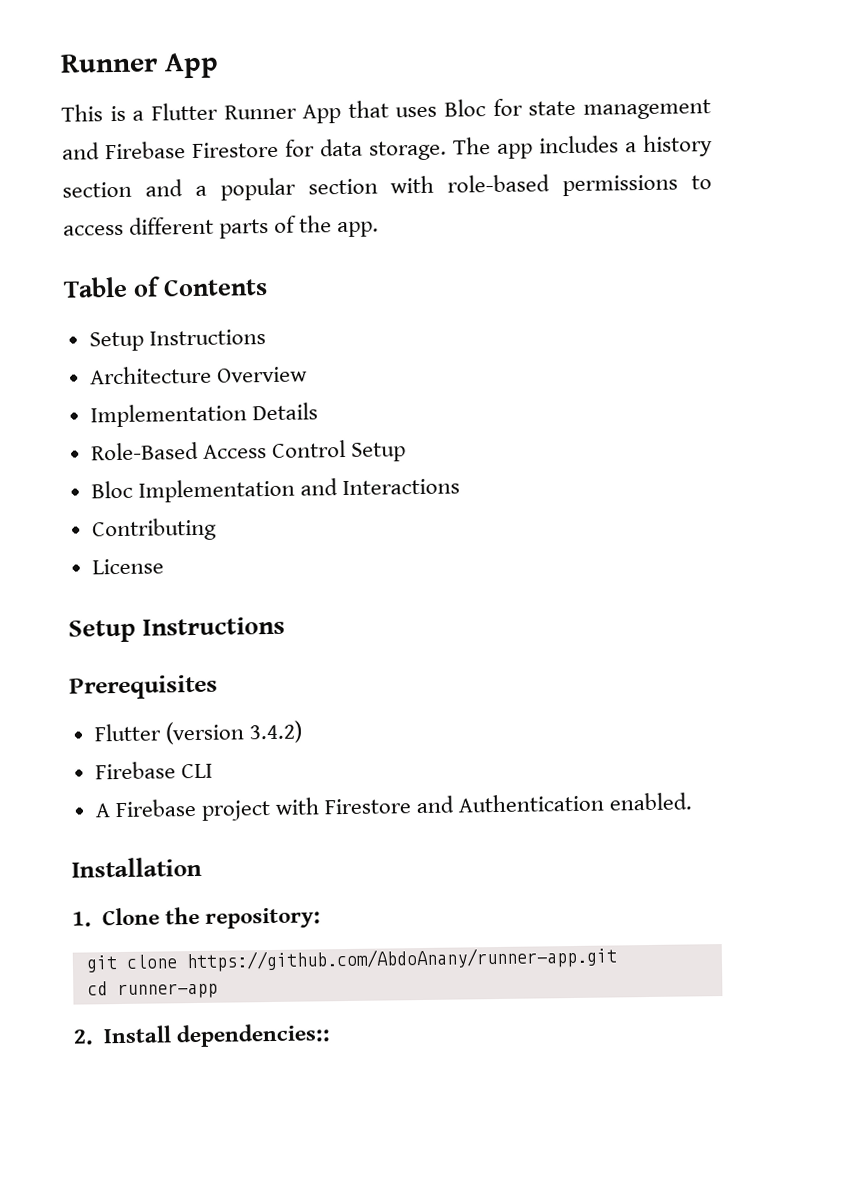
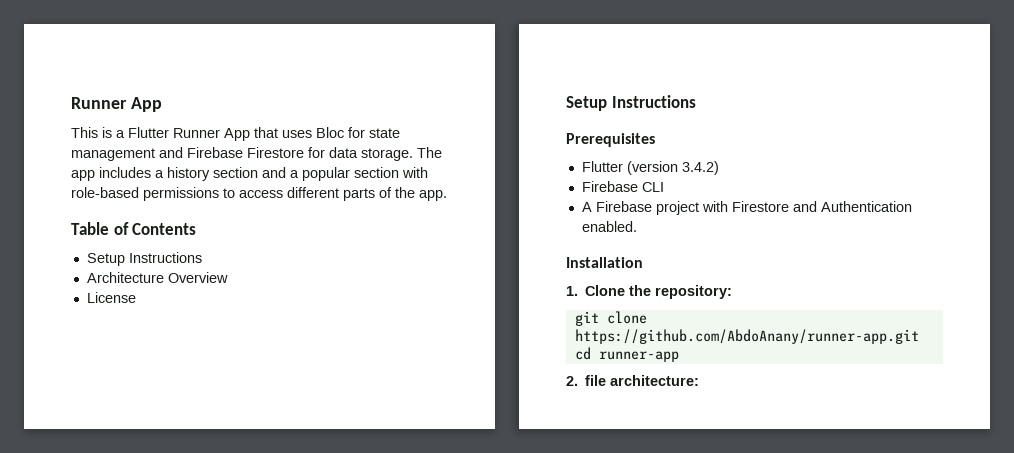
- Implementation Details
- Role-Based Access Control Setup
- Bloc Implementation and Interactions
- Contributing
- 2. Install dependencies::
+ 2. file architecture:

